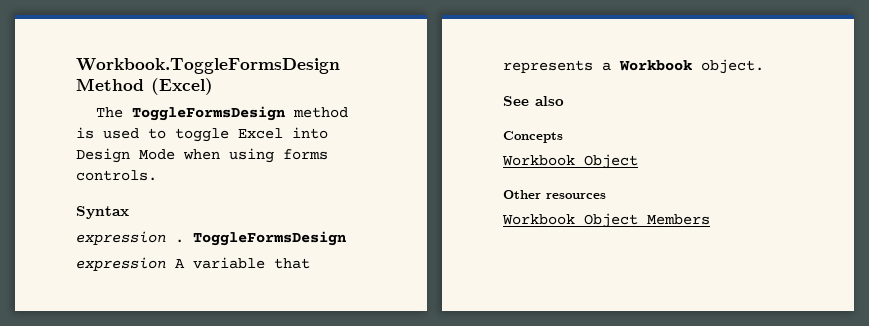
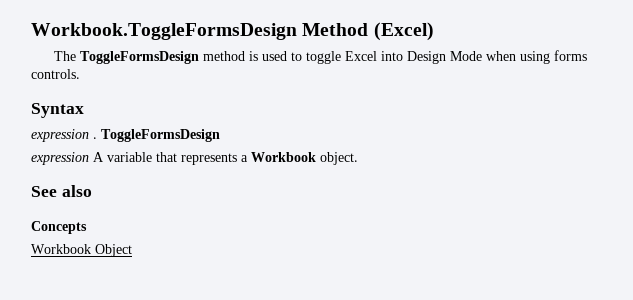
- Other resources
- Workbook Object Members

